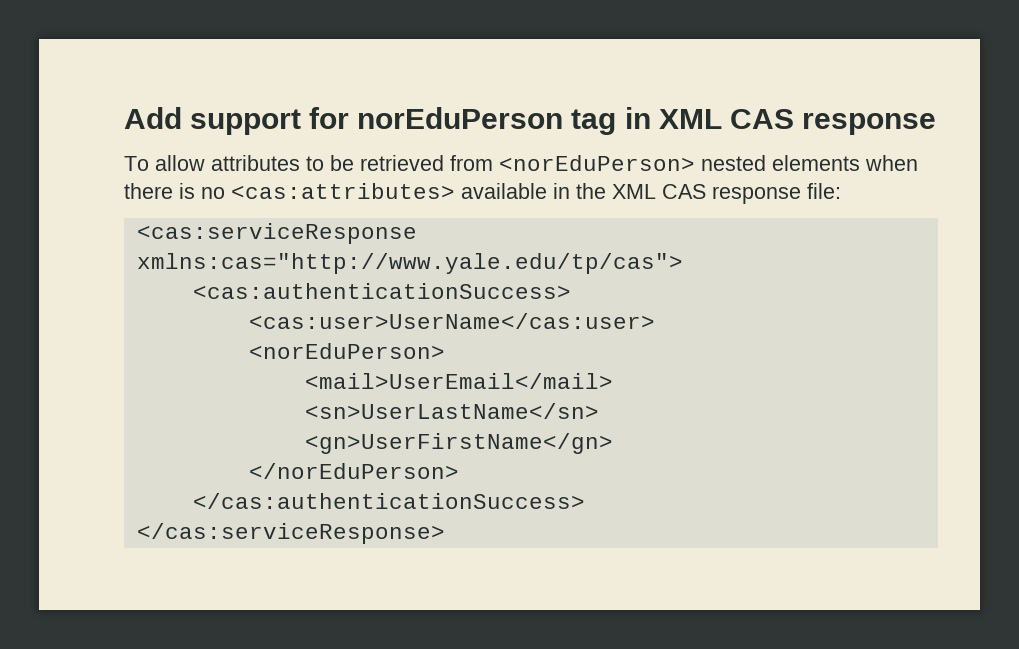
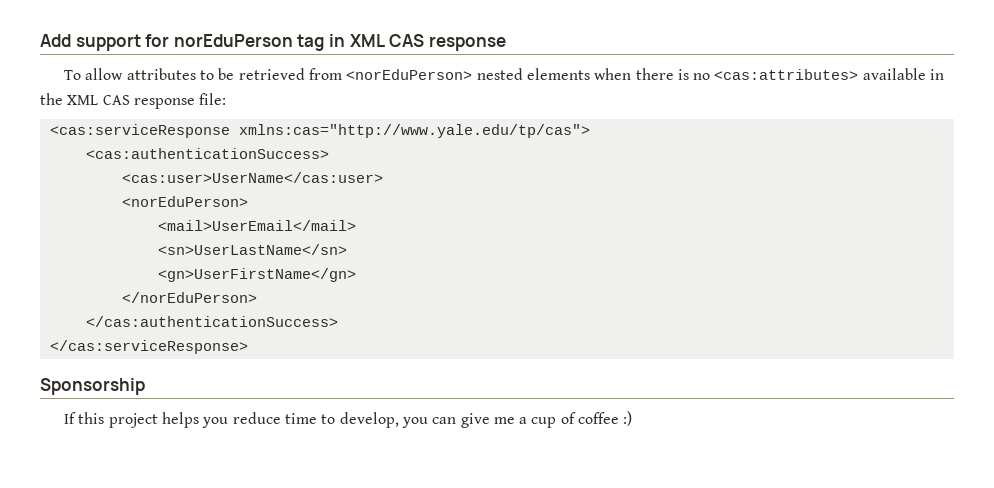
+ Sponsorship
+ If this project helps you reduce time to develop, you can give me a cup of coffee :)

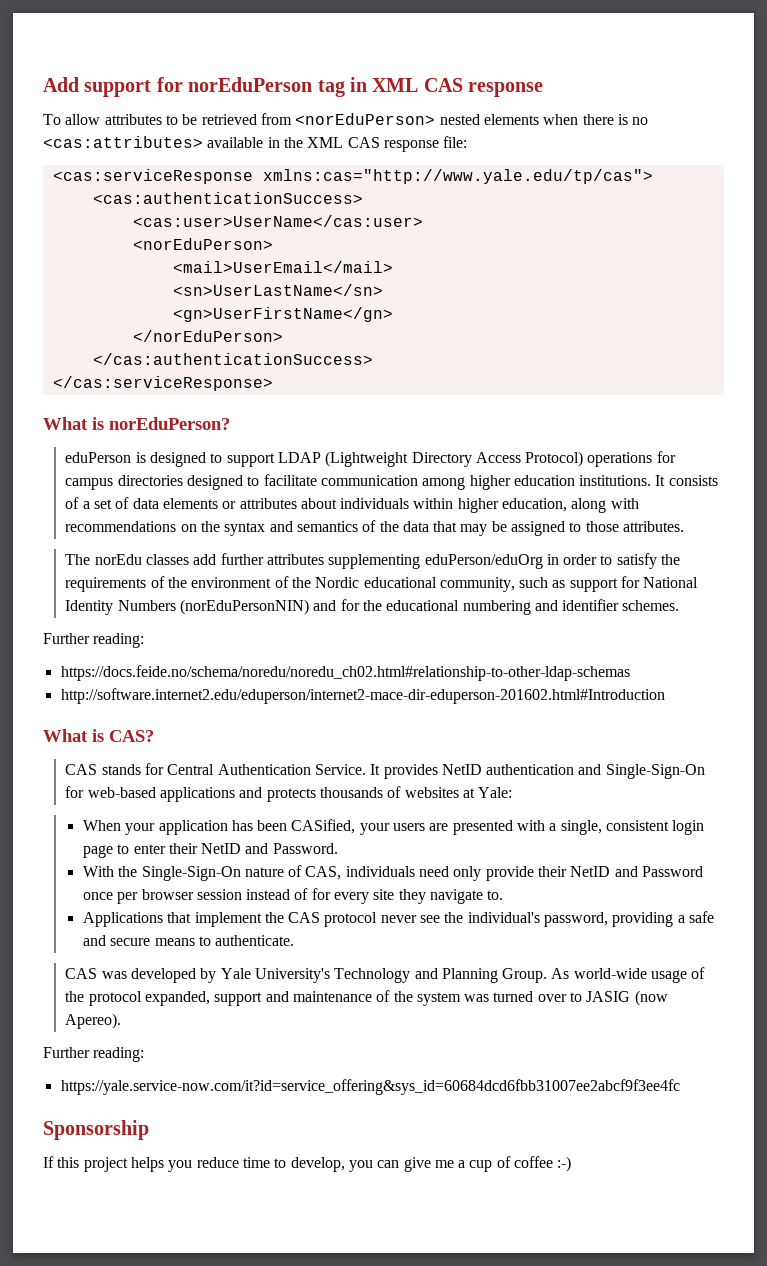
+ What is norEduPerson?
+ eduPerson is designed to support LDAP (Lightweight Directory Access Protocol) operations for campus directories designed to facilitate communication among higher education institutions. It consists of a set of data elements or attributes about individuals within higher education, along with recommendations on the syntax and semantics of the data that may be assigned to those attributes.
+ The norEdu classes add further attributes supplementing eduPerson/eduOrg in order to satisfy the requirements of the environment of the Nordic educational community, such as support for National Identity Numbers (norEduPersonNIN) and for the educational numbering and identifier schemes.
+ Further reading:
+ https://docs.feide.no/schema/noredu/noredu_ch02.html#relationship-to-other-ldap-schemas
+ http://software.internet2.edu/eduperson/internet2-mace-dir-eduperson-201602.html#Introduction
+ What is CAS?
+ CAS stands for Central Authentication Service. It provides NetID authentication and Single-Sign-On for web-based applications and protects thousands of websites at Yale:
+ When your application has been CASified, your users are presented with a single, consistent login page to enter their NetID and Password.
+ With the Single-Sign-On nature of CAS, individuals need only provide their NetID and Password once per browser session instead of for every site they navigate to.
+ Applications that implement the CAS protocol never see the individual's password, providing a safe and secure means to authenticate.
+ CAS was developed by Yale University's Technology and Planning Group. As world-wide usage of the protocol expanded, support and maintenance of the system was turned over to JASIG (now Apereo).
+ Further reading:
+ https://yale.service-now.com/it?id=service_offering&sys_id=60684dcd6fbb31007ee2abcf9f3ee4fc
- If this project helps you reduce time to develop, you can give me a cup of coffee :)
+ If this project helps you reduce time to develop, you can give me a cup of coffee :-)

